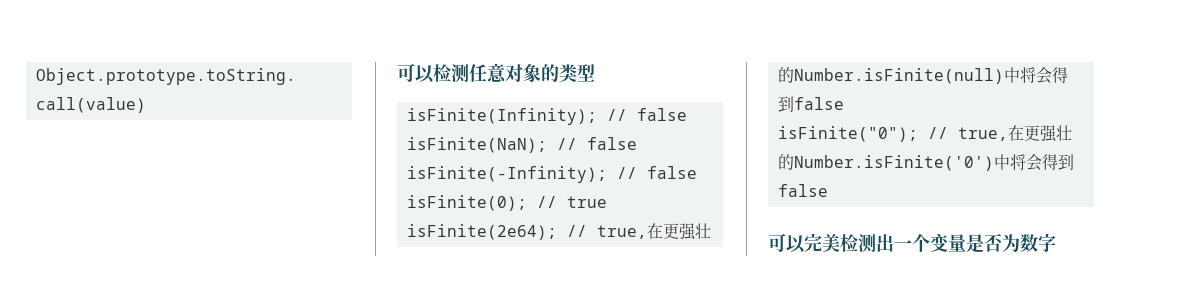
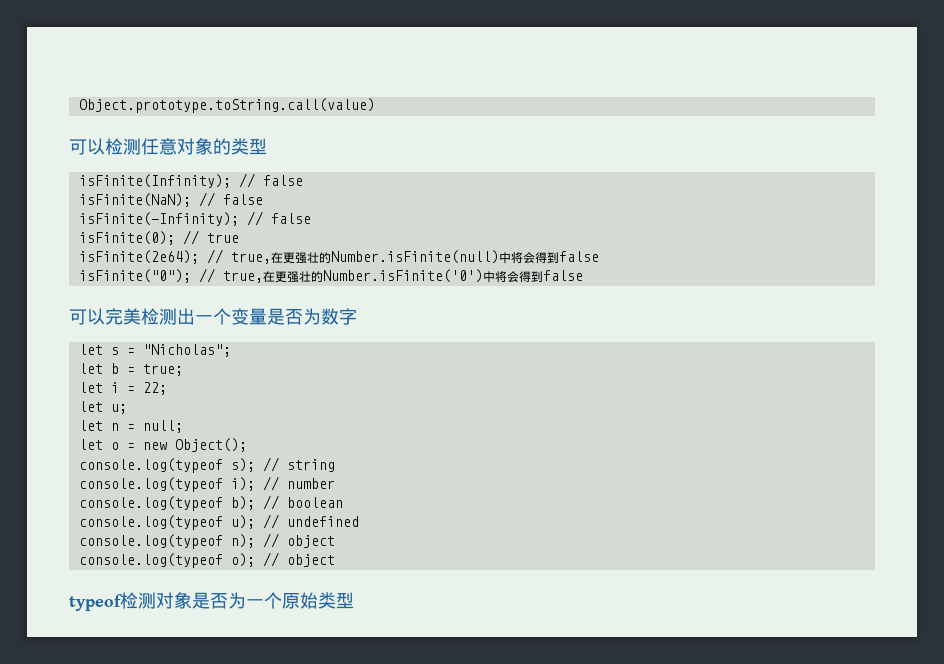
+ let s = "Nicholas";
+ let b = true;
+ let i = 22;
+ let u;
+ let n = null;
+ let o = new Object();
+ console.log(typeof s); // string
+ console.log(typeof i); // number
+ console.log(typeof b); // boolean
+ console.log(typeof u); // undefined
+ console.log(typeof n); // object
+ console.log(typeof o); // object
+ typeof检测对象是否为一个原始类型

